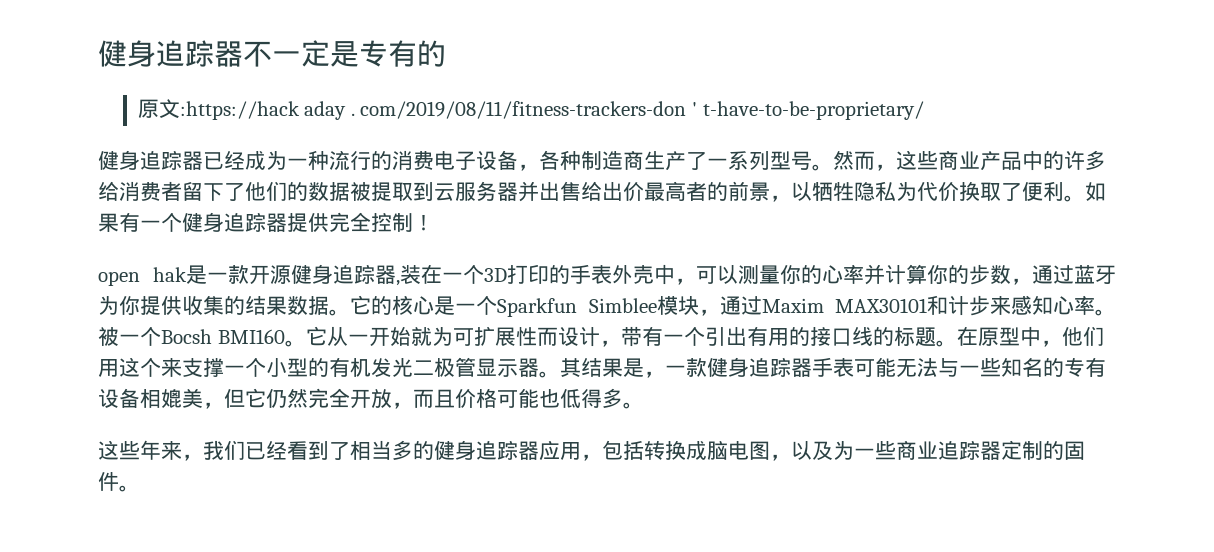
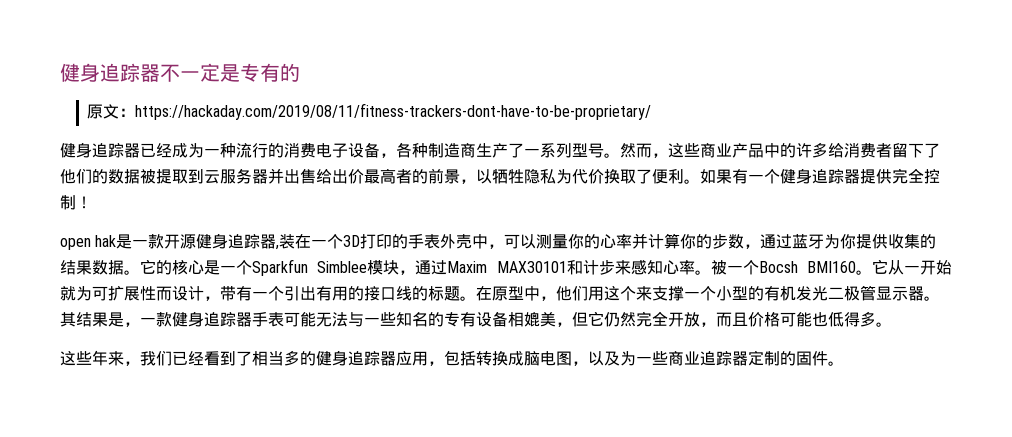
- 原文:https://hack aday . com/2019/08/11/fitness-trackers-don ' t-have-to-be-proprietary/
+ 原文：https://hackaday.com/2019/08/11/fitness-trackers-dont-have-to-be-proprietary/

